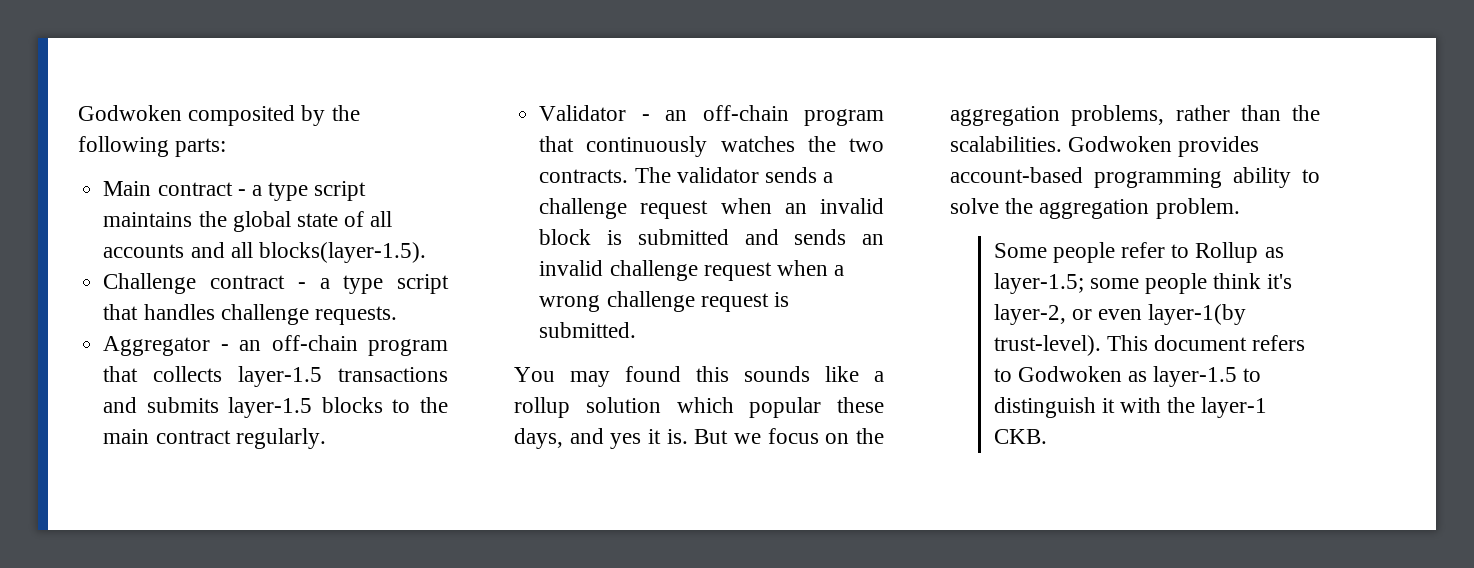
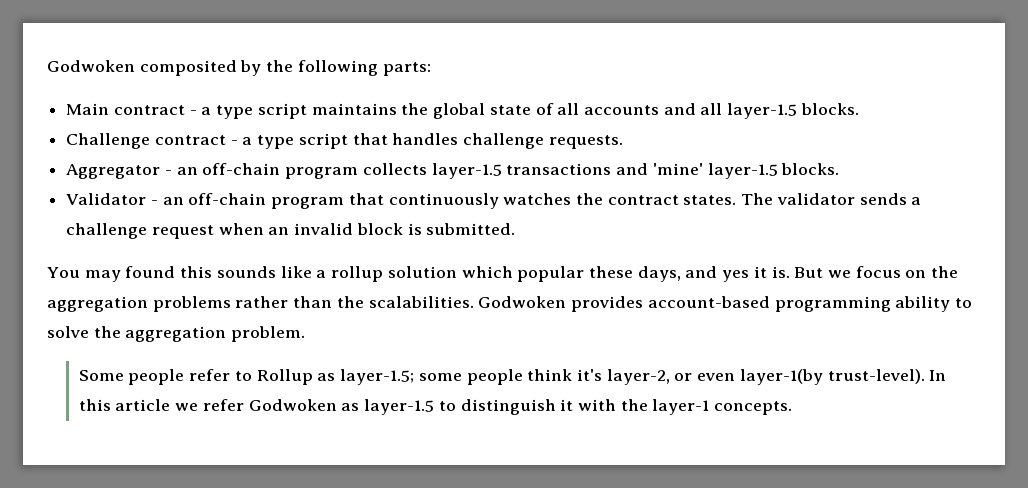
- Main contract - a type script maintains the global state of all accounts and all blocks(layer-1.5).
+ Main contract - a type script maintains the global state of all accounts and all layer-1.5 blocks.
- Aggregator - an off-chain program that collects layer-1.5 transactions and submits layer-1.5 blocks to the main contract regularly.
+ Aggregator - an off-chain program collects layer-1.5 transactions and 'mine' layer-1.5 blocks.
- Validator - an off-chain program that continuously watches the two contracts.
+ Validator - an off-chain program that continuously watches the contract states.
- The validator sends a challenge request when an invalid block is submitted and sends an invalid challenge request when a wrong challenge request is submitted.
+ The validator sends a challenge request when an invalid block is submitted.
- But we focus on the aggregation problems, rather than the scalabilities.
+ But we focus on the aggregation problems rather than the scalabilities.
- This document refers to Godwoken as layer-1.5 to distinguish it with the layer-1 CKB.
+ In this article we refer Godwoken as layer-1.5 to distinguish it with the layer-1 concepts.

